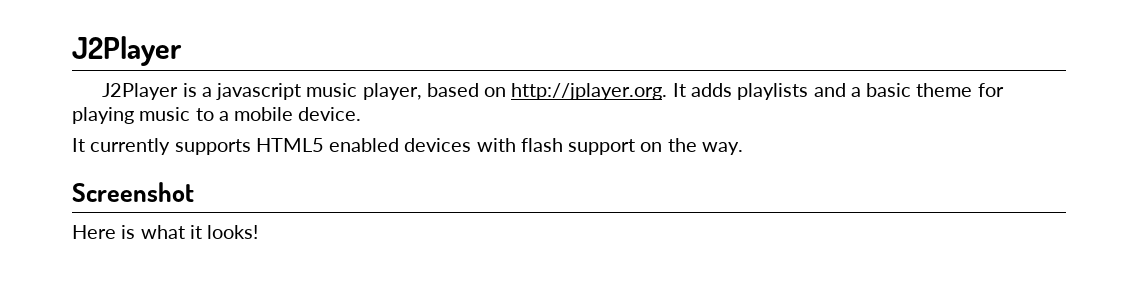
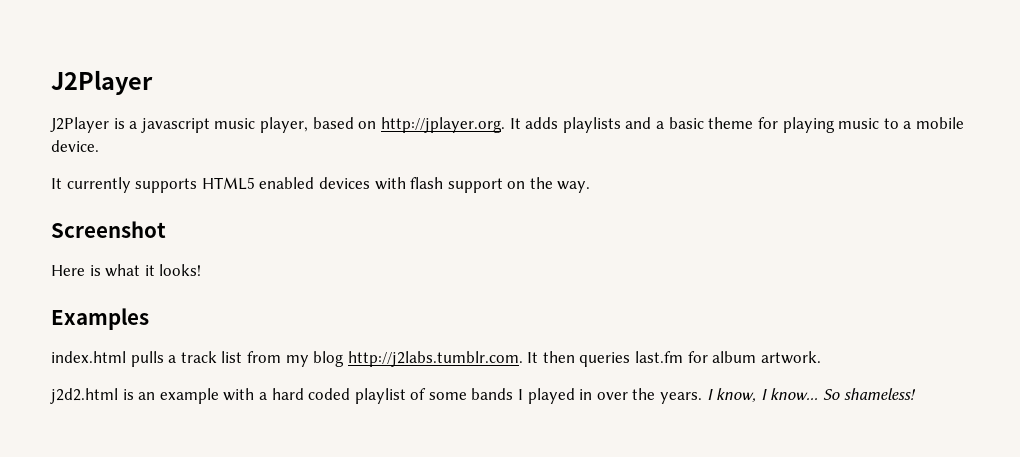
+ Examples
+ index.html pulls a track list from my blog http://j2labs.tumblr.com. It then queries last.fm for album artwork.
+ j2d2.html is an example with a hard coded playlist of some bands I played in over the years. I know, I know... So shameless!

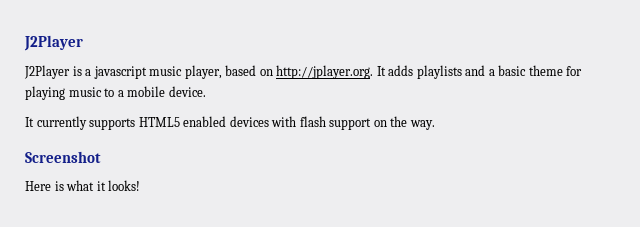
- Examples
- index.html pulls a track list from my blog http://j2labs.tumblr.com. It then queries last.fm for album artwork.
- j2d2.html is an example with a hard coded playlist of some bands I played in over the years. I know, I know... So shameless!

